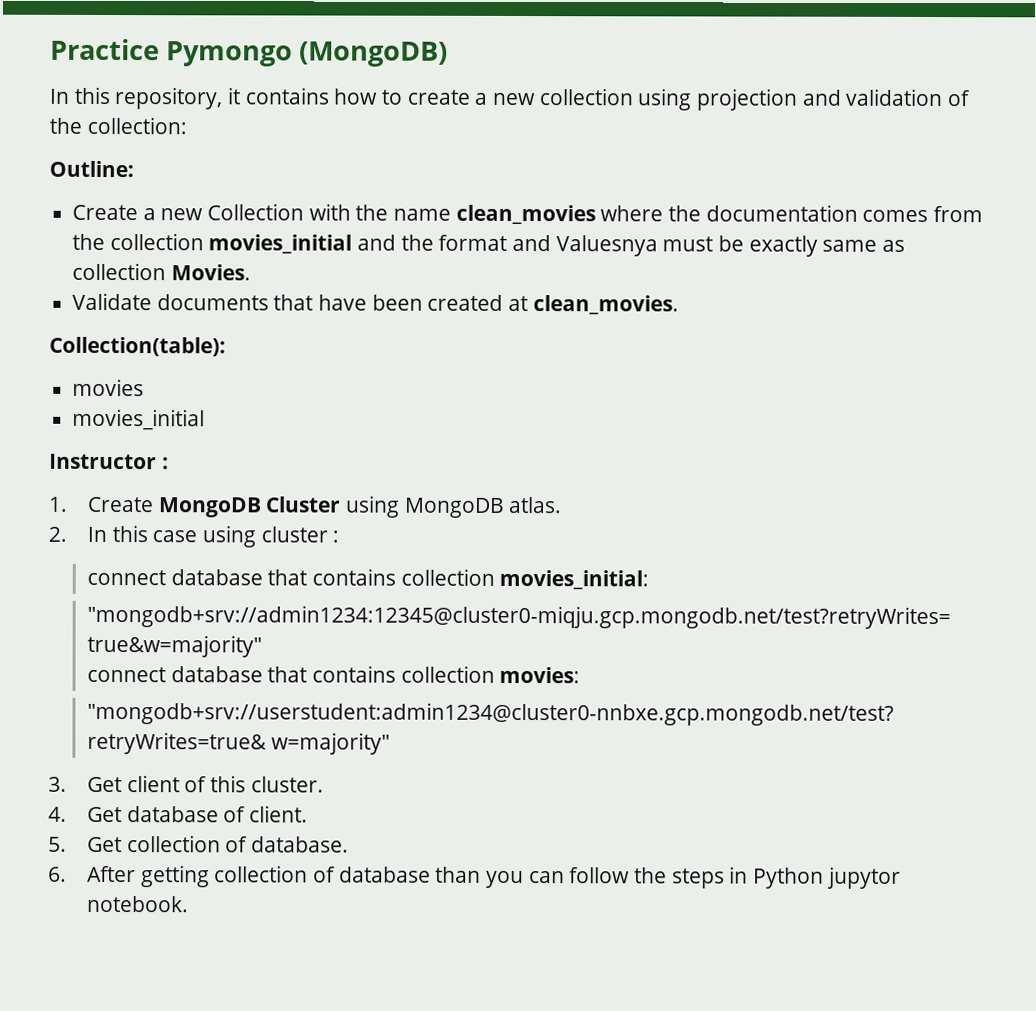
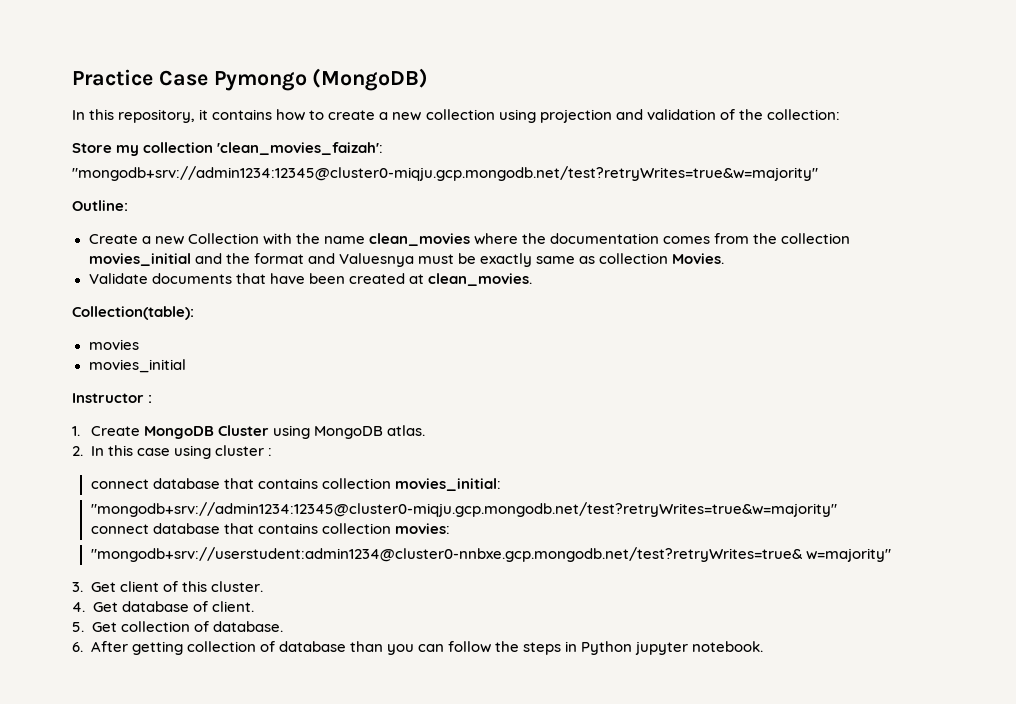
- Practice Pymongo (MongoDB)
+ Practice Case Pymongo (MongoDB)
+ Store my collection 'clean_movies_faizah':
+ "mongodb+srv://admin1234:12345@cluster0-miqju.gcp.mongodb.net/test?retryWrites=true&w=majority"
- 6. After getting collection of database than you can follow the steps in Python jupytor notebook.
+ 6. After getting collection of database than you can follow the steps in Python jupyter notebook.

